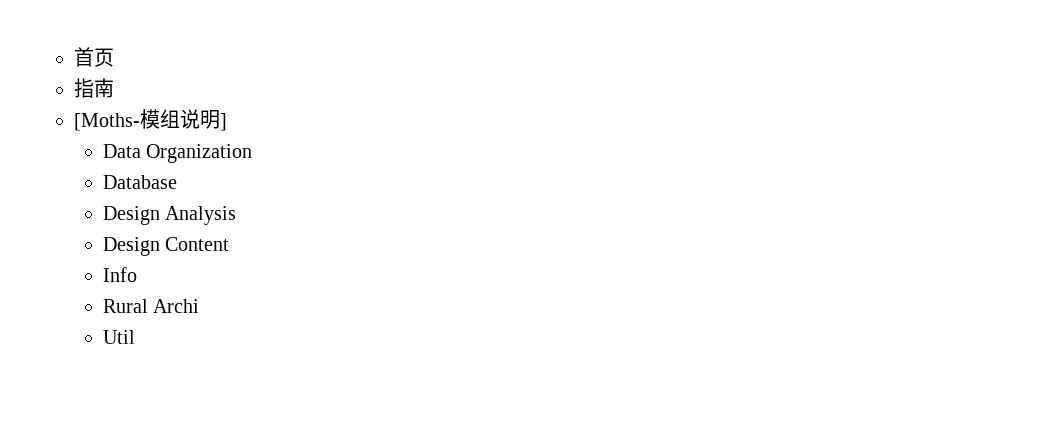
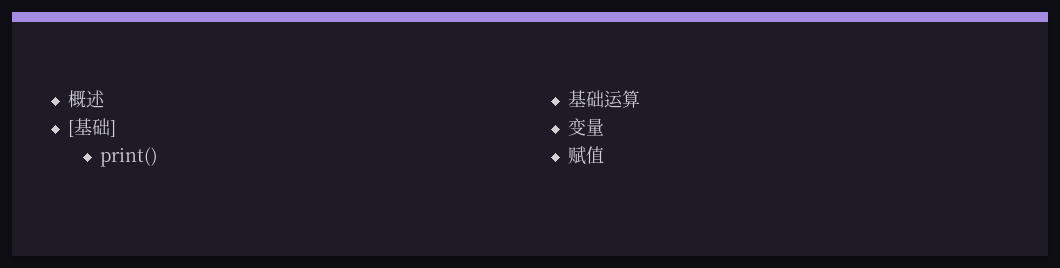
- 首页
- 指南
- [Moths-模组说明]
- Data Organization
- Database
- Design Analysis
- Design Content
- Info
- Rural Archi
- Util
+ 概述
+ [基础]
+ print()
+ 基础运算
+ 变量
+ 赋值

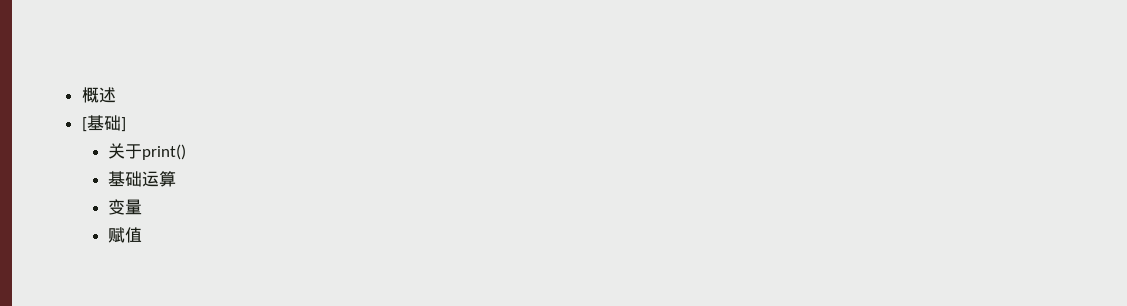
- print()
+ 关于print()

